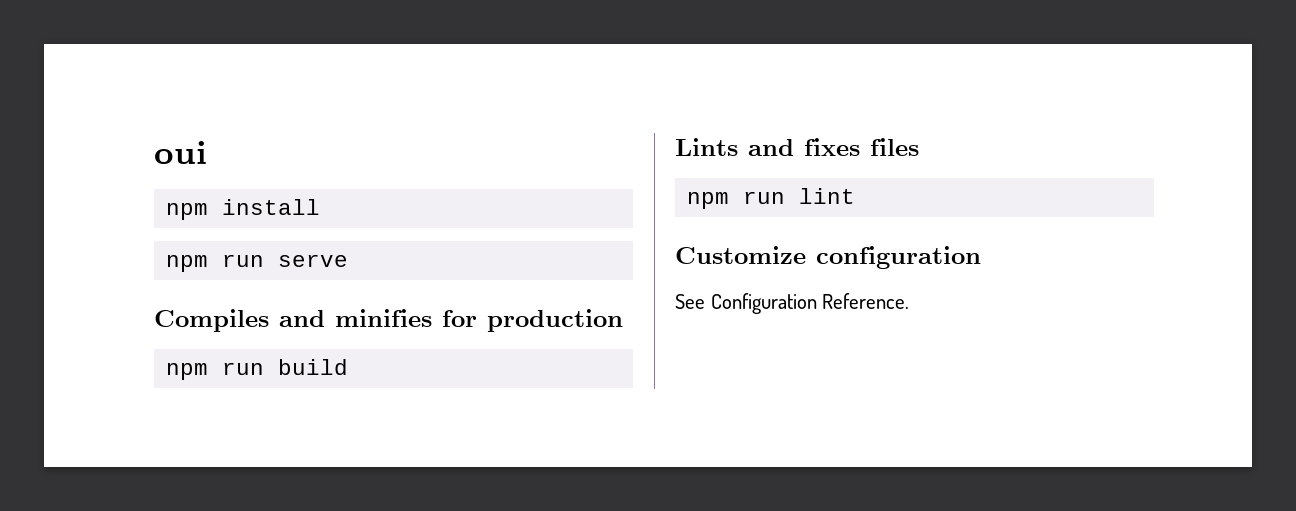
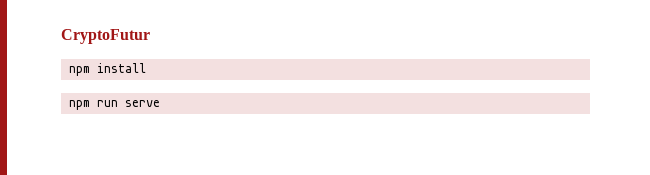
- oui
+ CryptoFutur
- Compiles and minifies for production
- npm run build
- Lints and fixes files
- npm run lint
- Customize configuration
- See Configuration Reference.

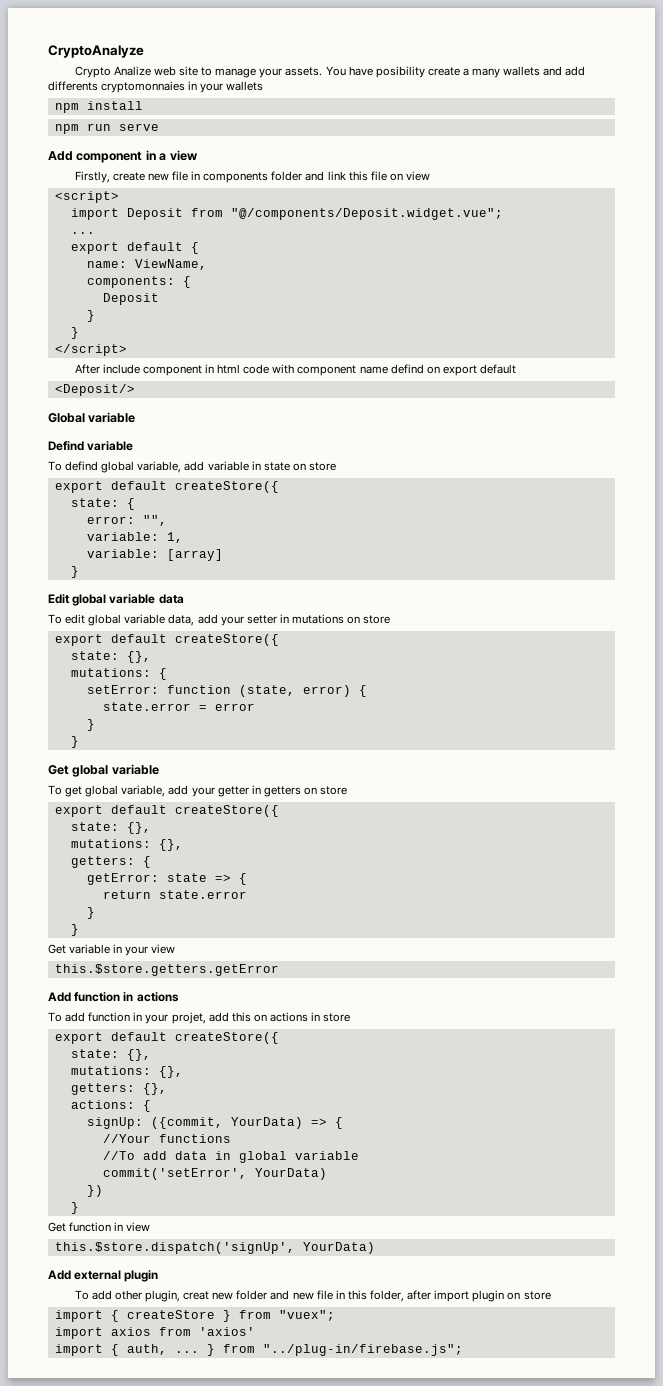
- CryptoFutur
+ CryptoAnalyze
+ Crypto Analize web site to manage your assets. You have posibility create a many wallets and add differents cryptomonnaies in your wallets
+ Add component in a view
+ Firstly, create new file in components folder and link this file on view
+ <script>
+ import Deposit from "@/components/Deposit.widget.vue";
+ ...
+ export default {
+ name: ViewName,
+ components: {
+ Deposit
+ }
+ }
+ </script>
+ After include component in html code with component name defind on export default
+ <Deposit/>
+ Global variable
+ Defind variable
+ To defind global variable, add variable in state on store
+ export default createStore({
+ state: {
+ error: "",
+ variable: 1,
+ variable: [array]
+ }
+ Edit global variable data
+ To edit global variable data, add your setter in mutations on store
+ export default createStore({
+ state: {},
+ mutations: {
+ setError: function (state, error) {
+ state.error = error
+ }
+ }
+ Get global variable
+ To get global variable, add your getter in getters on store
+ export default createStore({
+ state: {},
+ mutations: {},
+ getters: {
+ getError: state => {
+ return state.error
+ }
+ }
+ Get variable in your view
+ this.$store.getters.getError
+ Add function in actions
+ To add function in your projet, add this on actions in store
+ export default createStore({
+ state: {},
+ mutations: {},
+ getters: {},
+ actions: {
+ signUp: ({commit, YourData) => {
+ //Your functions
+ //To add data in global variable
+ commit('setError', YourData)
+ })
+ }
+ Get function in view
+ this.$store.dispatch('signUp', YourData)
+ Add external plugin
+ To add other plugin, creat new folder and new file in this folder, after import plugin on store
+ import { createStore } from "vuex";
+ import axios from 'axios'
+ import { auth, ... } from "../plug-in/firebase.js";

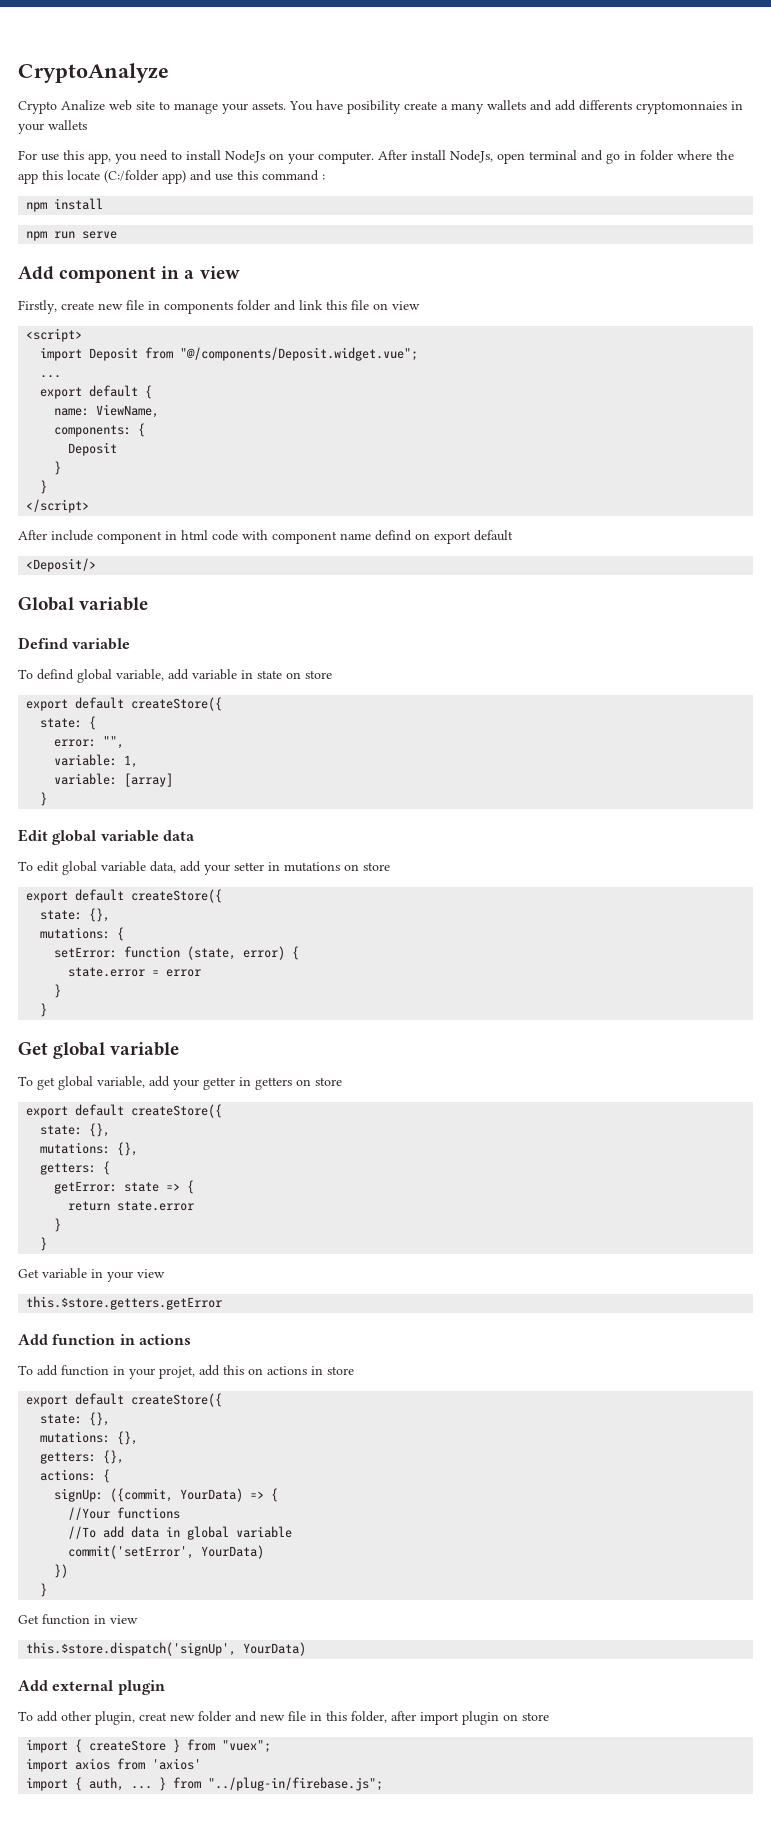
+ For use this app, you need to install NodeJs on your computer. After install NodeJs, open terminal and go in folder where the app this locate (C:/folder app) and use this command :

